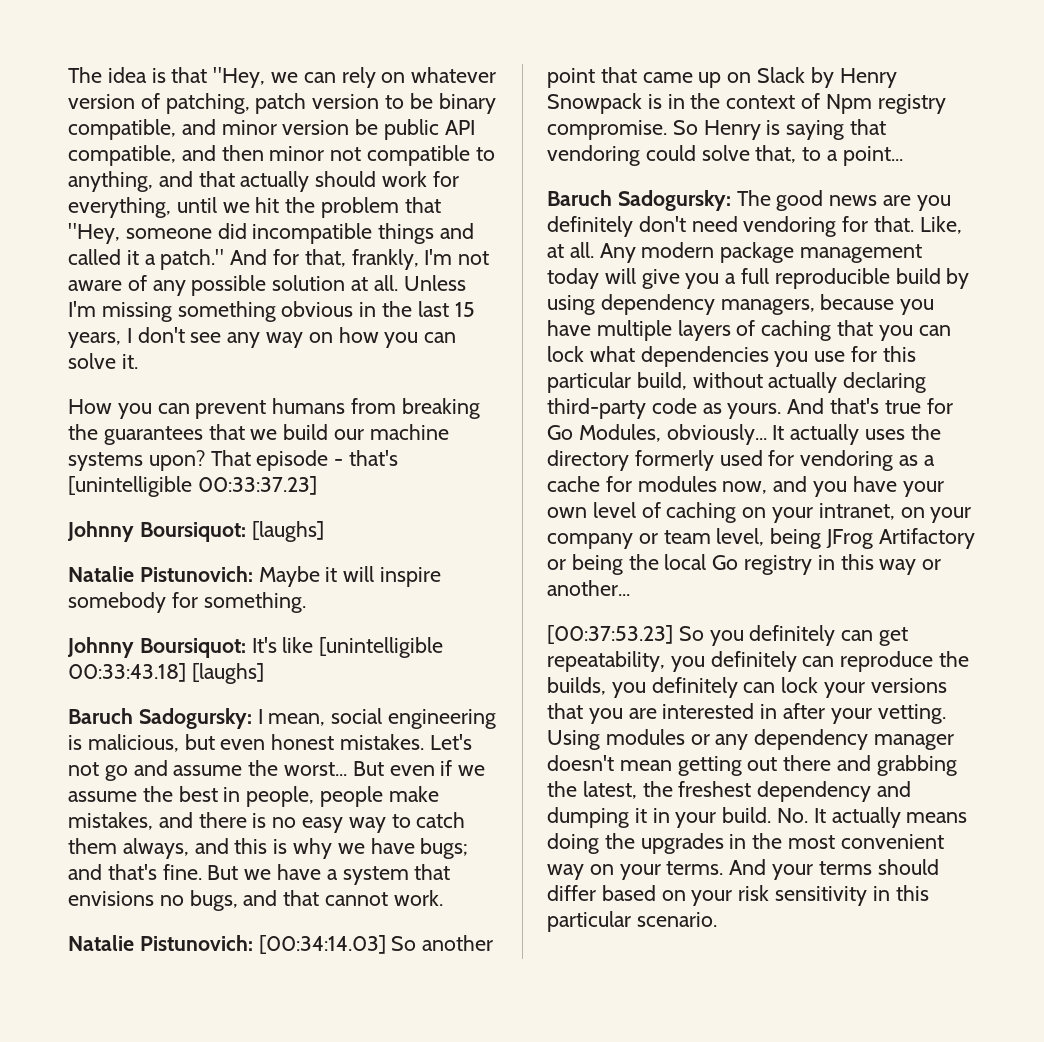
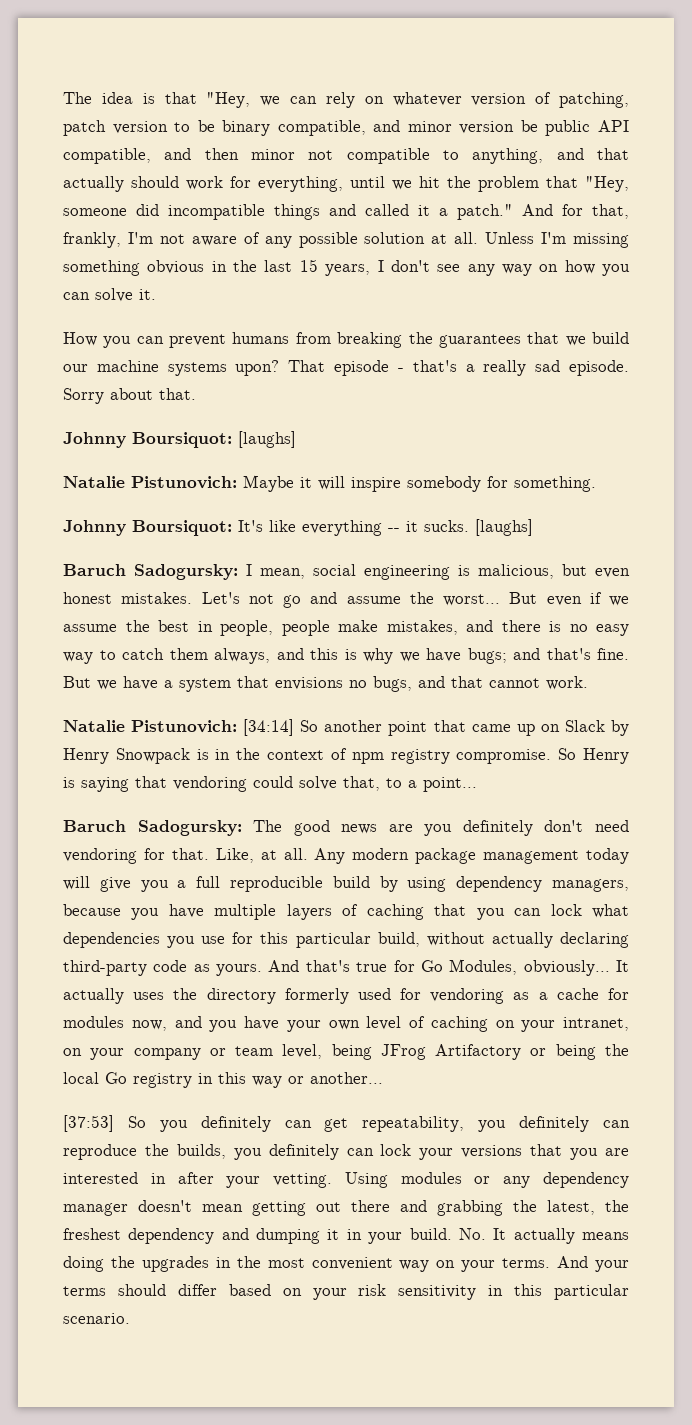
- That episode - that's [unintelligible 00:33:37.23]
+ That episode - that's a really sad episode. Sorry about that.
- Johnny Boursiquot: It's like [unintelligible 00:33:43.18] [laughs]
+ Johnny Boursiquot: It's like everything -- it sucks. [laughs]
- Natalie Pistunovich: [00:34:14.03] So another point that came up on Slack by Henry Snowpack is in the context of Npm registry compromise.
+ Natalie Pistunovich: [34:14] So another point that came up on Slack by Henry Snowpack is in the context of npm registry compromise.
- [00:37:53.23] So you definitely can get repeatability, you definitely can reproduce the builds, you definitely can lock your versions that you are interested in after your vetting.
+ [37:53] So you definitely can get repeatability, you definitely can reproduce the builds, you definitely can lock your versions that you are interested in after your vetting.

